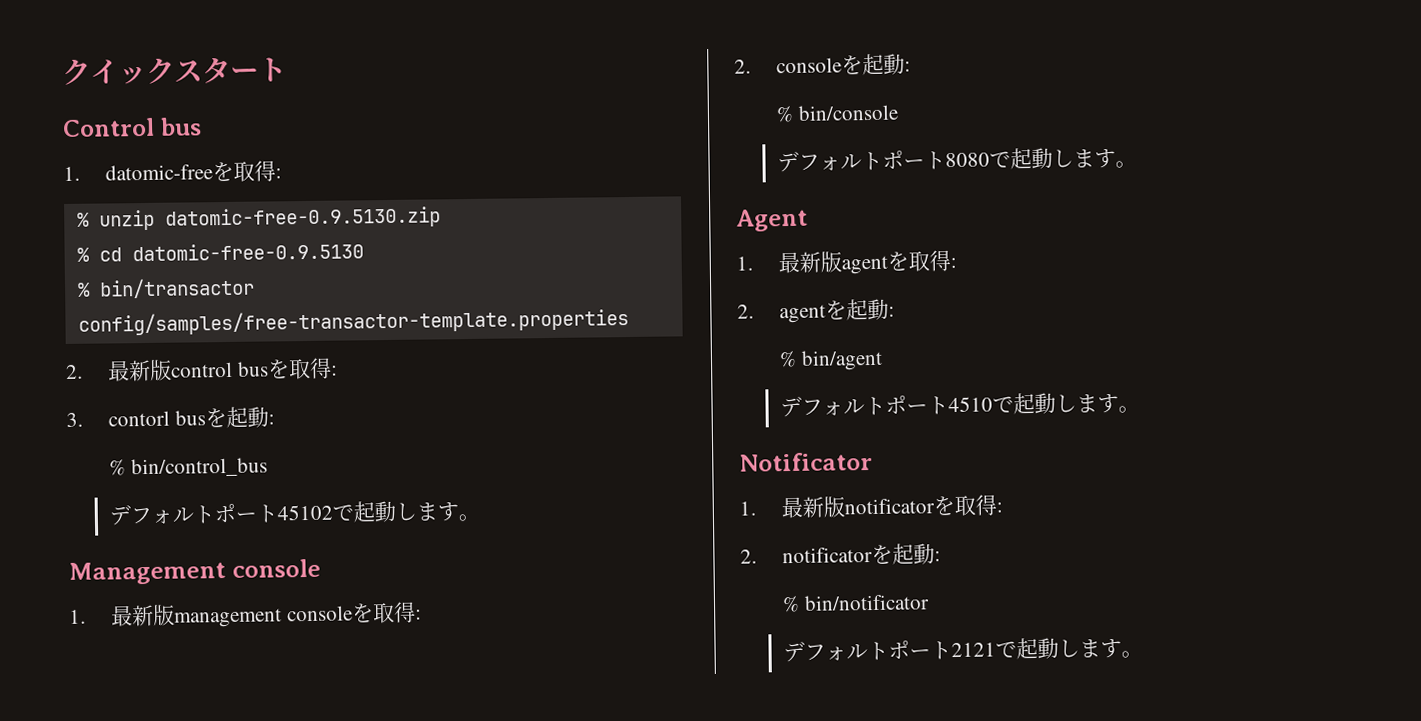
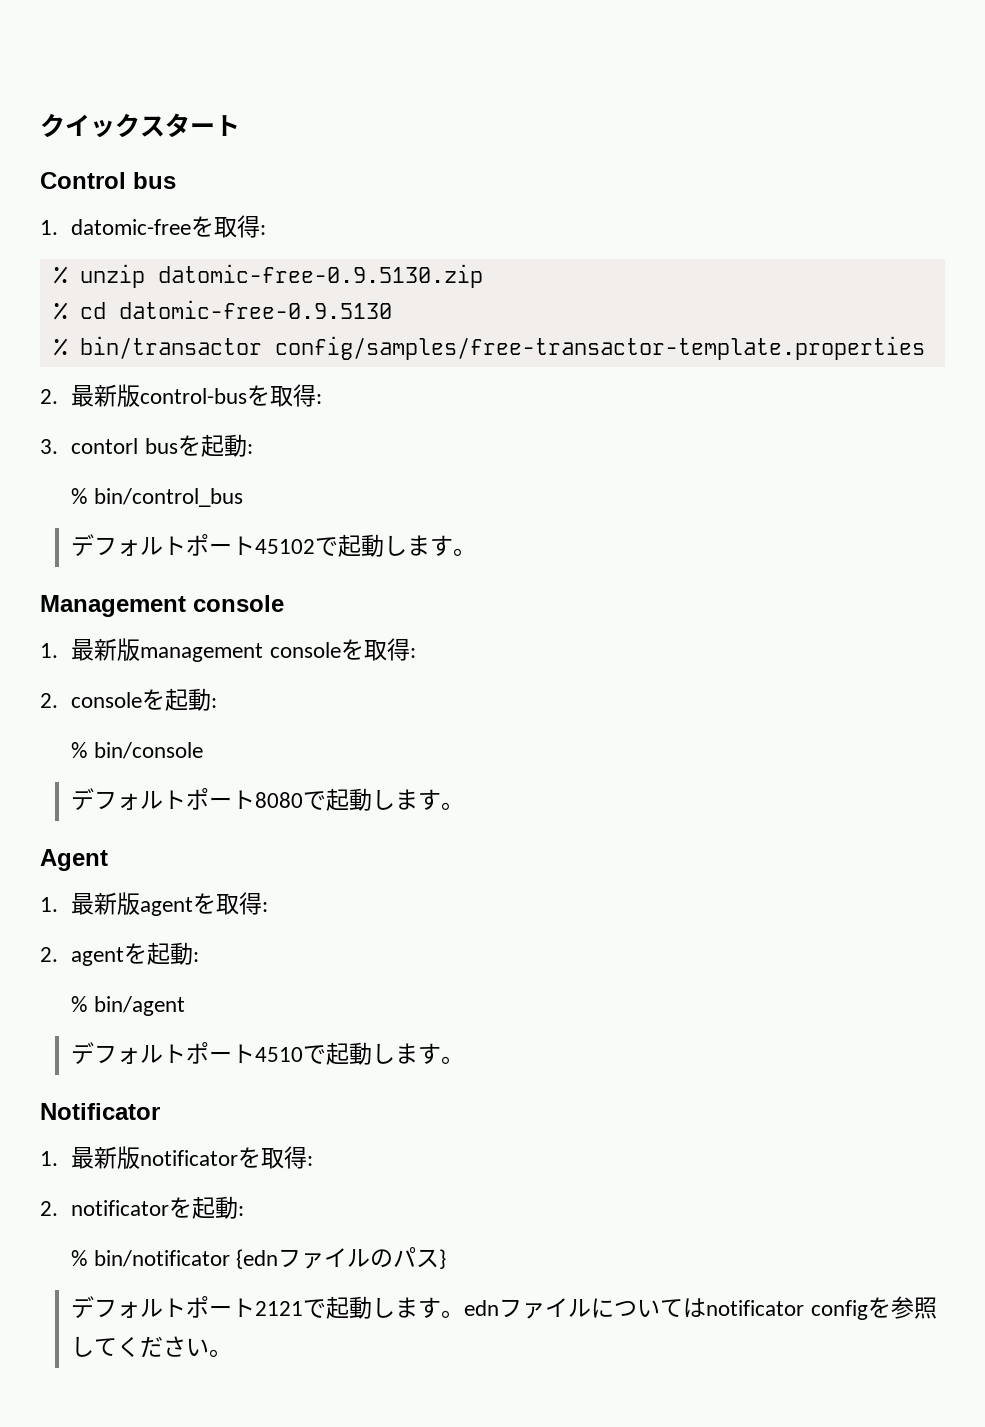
- 2.最新版control busを取得:
+ 2.最新版control-busを取得:
- % bin/notificator
+ % bin/notificator {ednファイルのパス}
- デフォルトポート2121で起動します。
+ デフォルトポート2121で起動します。ednファイルについてはnotificator configを参照してください。

